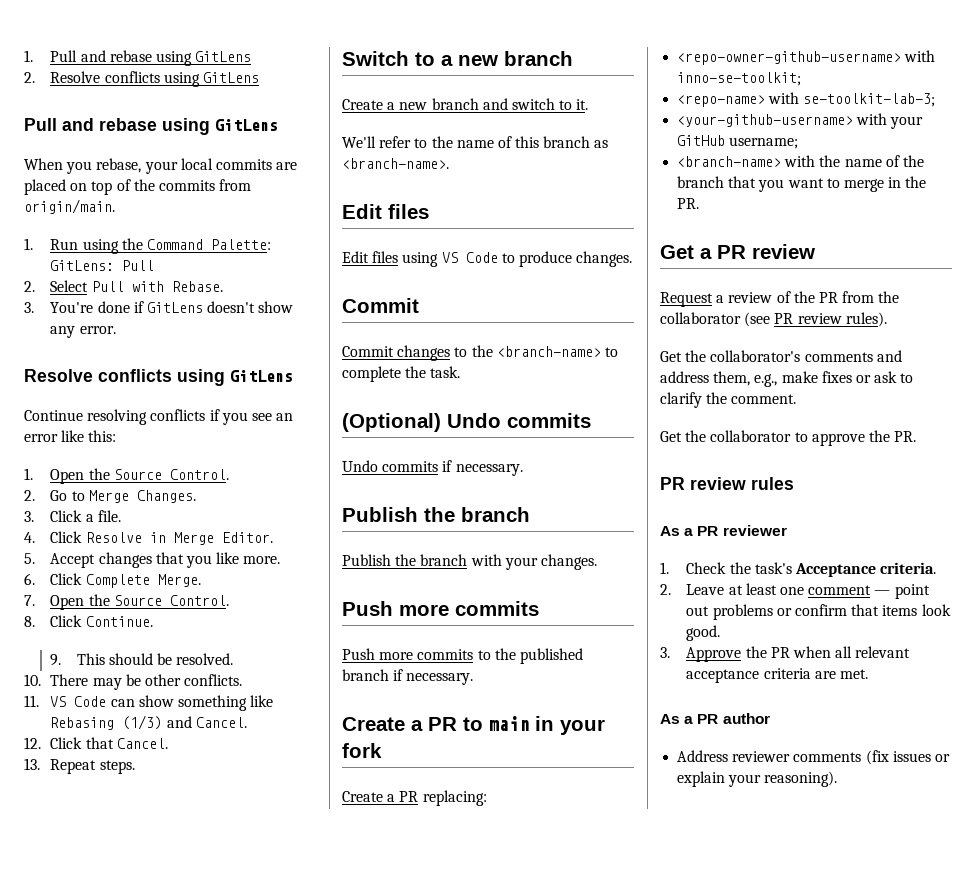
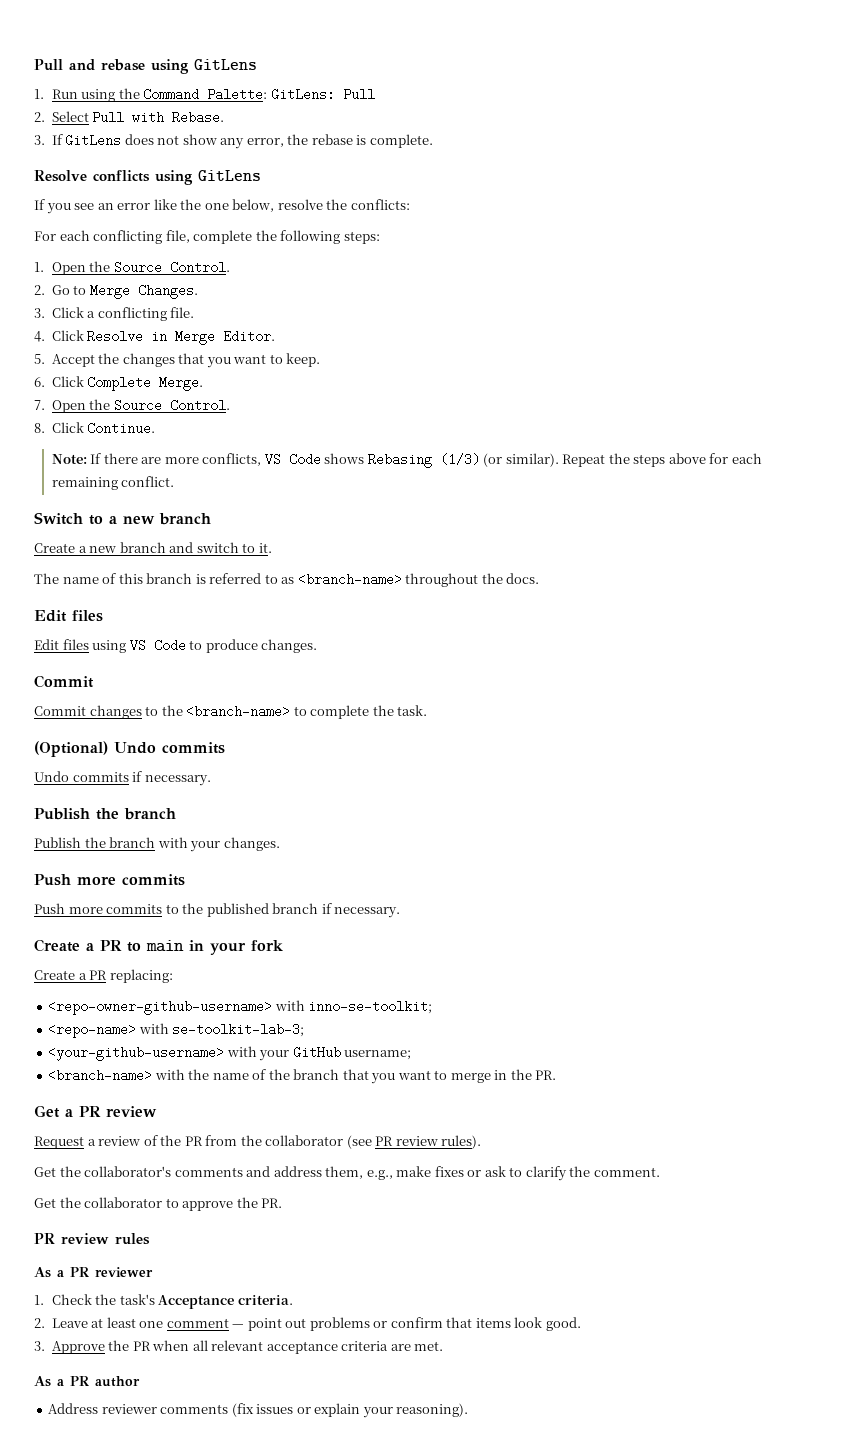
- 1. Pull and rebase using GitLens
- 2. Resolve conflicts using GitLens
  Pull and rebase using GitLens
- When you rebase, your local commits are placed on top of the commits from origin/main.
- 3. You're done if GitLens doesn't show any error.
+ 3. If GitLens does not show any error, the rebase is complete.
  Resolve conflicts using GitLens
- Continue resolving conflicts if you see an error like this:
+ If you see an error like the one below, resolve the conflicts:
+ For each conflicting file, complete the following steps:
- 3. Click a file.
+ 3. Click a conflicting file.
- 5. Accept changes that you like more.
+ 5. Accept the changes that you want to keep.
- 9. This should be resolved.
- 10. There may be other conflicts.
- 11. VS Code can show something like Rebasing (1/3) and Cancel.
- 12. Click that Cancel.
- 13. Repeat steps.
+ Note: If there are more conflicts, VS Code shows Rebasing (1/3) (or similar). Repeat the steps above for each remaining conflict.
- We'll refer to the name of this branch as <branch-name>.
+ The name of this branch is referred to as <branch-name> throughout the docs.

